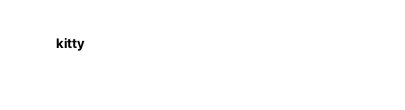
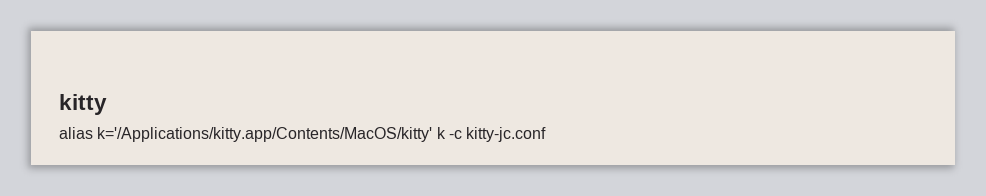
+ alias k='/Applications/kitty.app/Contents/MacOS/kitty' k -c kitty-jc.conf

